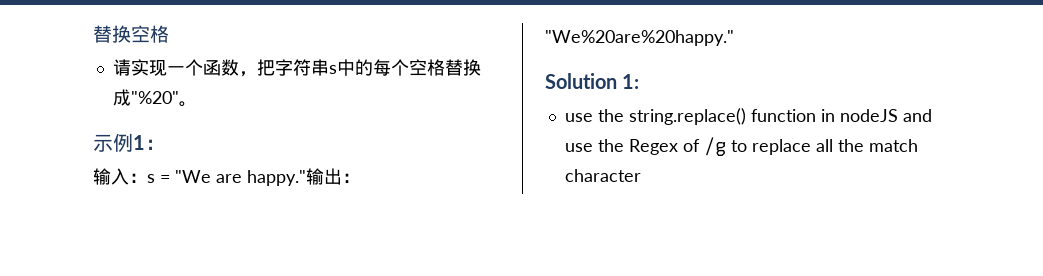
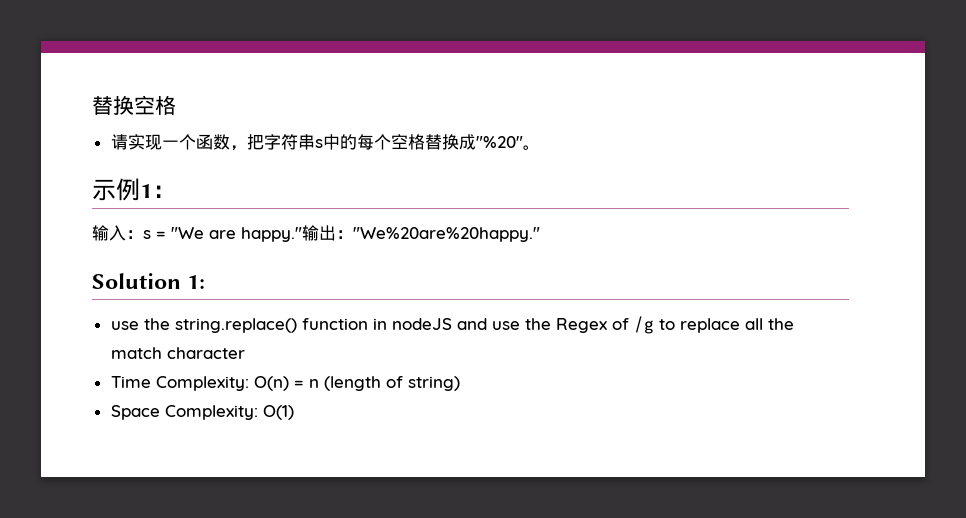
+ Time Complexity: O(n) = n (length of string)
+ Space Complexity: O(1)

